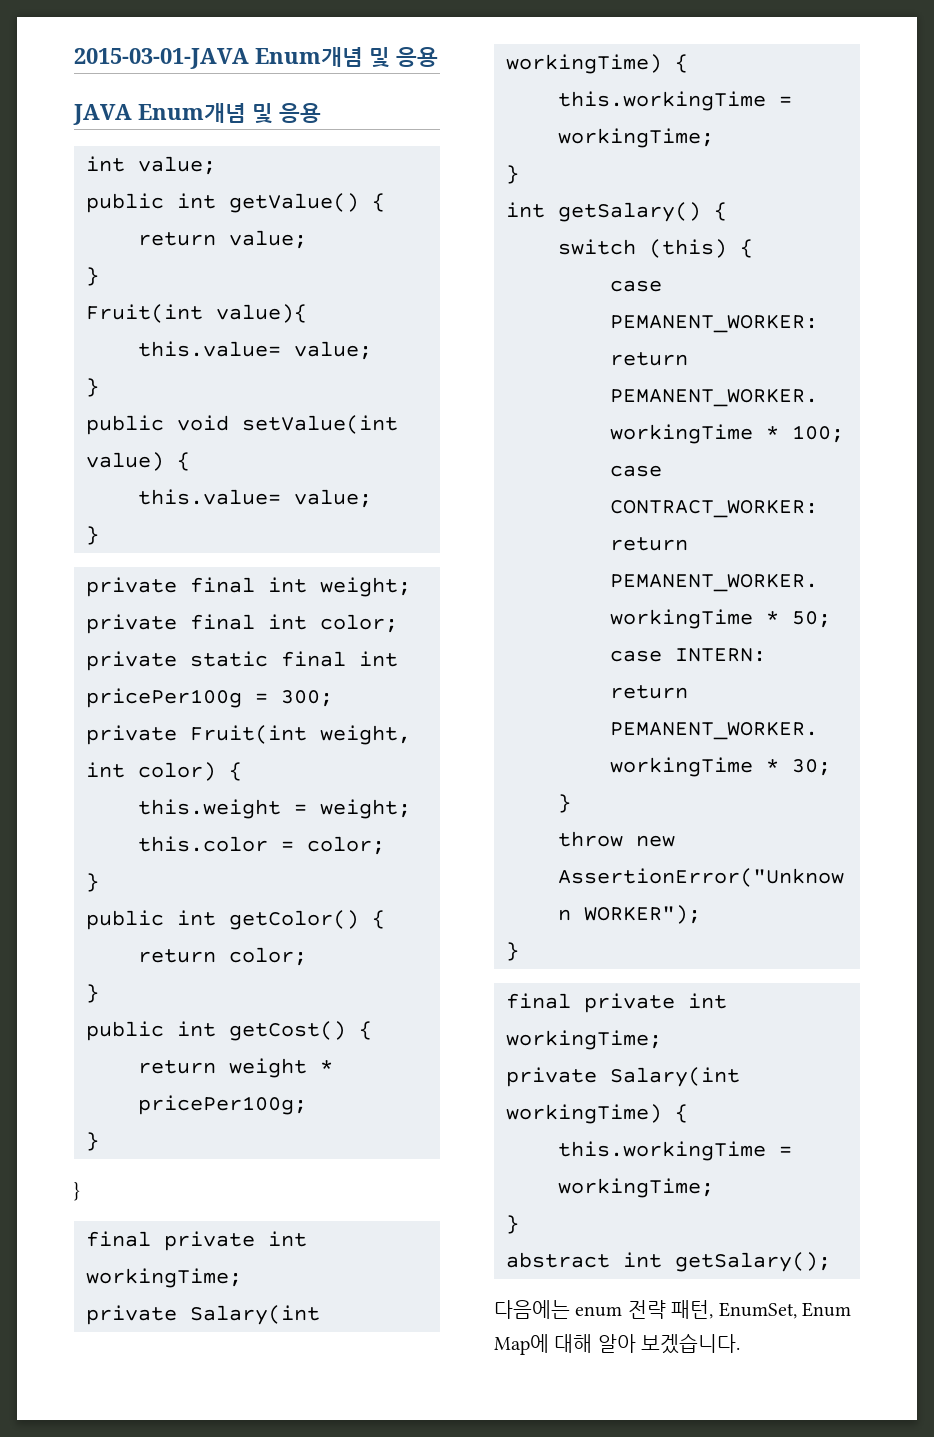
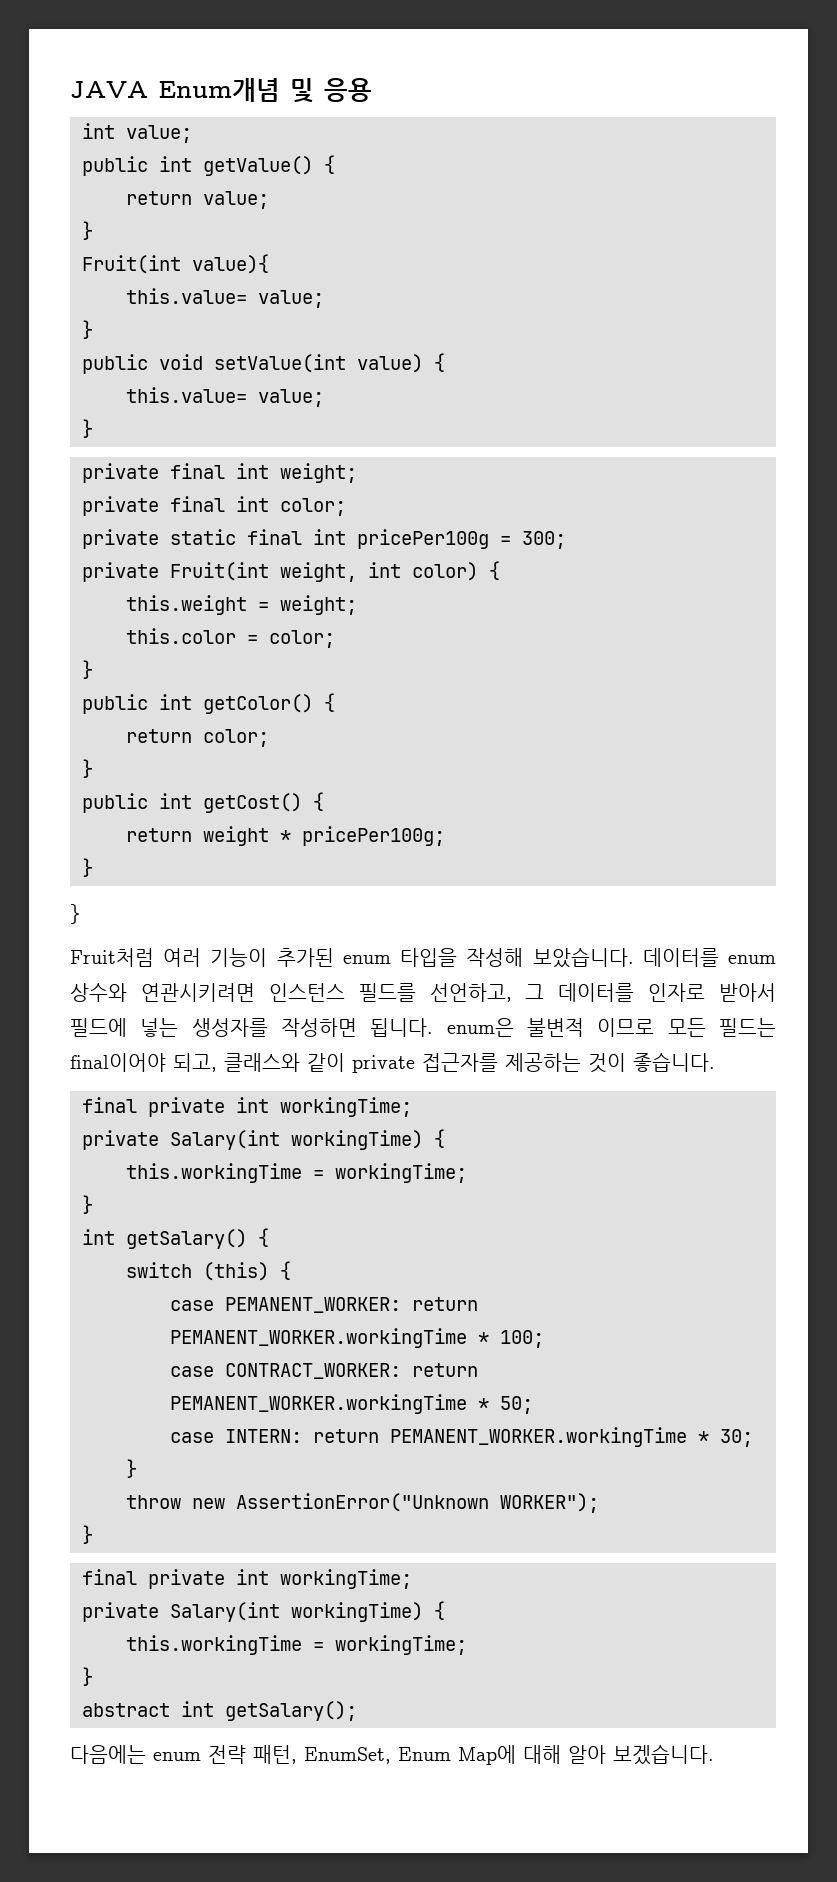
- 2015-03-01-JAVA Enum개념 및 응용
+ Fruit처럼 여러 기능이 추가된 enum 타입을 작성해 보았습니다. 데이터를 enum 상수와 연관시키려면 인스턴스 필드를 선언하고, 그 데이터를 인자로 받아서 필드에 넣는 생성자를 작성하면 됩니다. enum은 불변적 이므로 모든 필드는 final이어야 되고, 클래스와 같이 private 접근자를 제공하는 것이 좋습니다.

